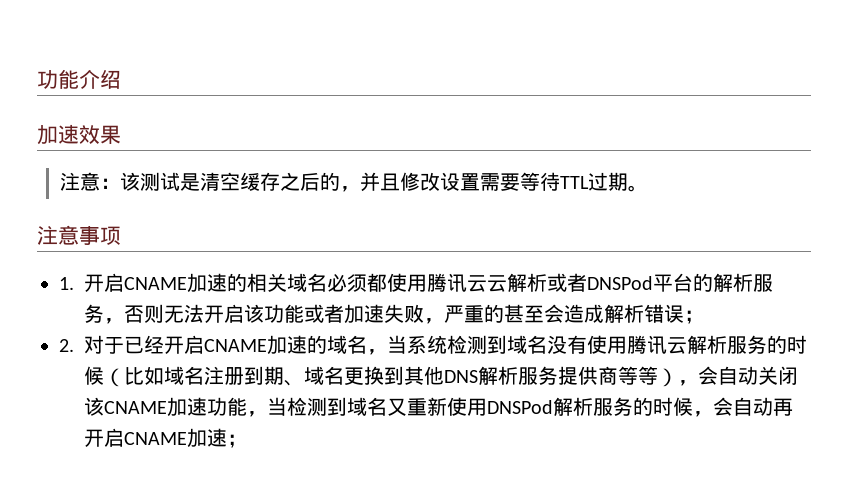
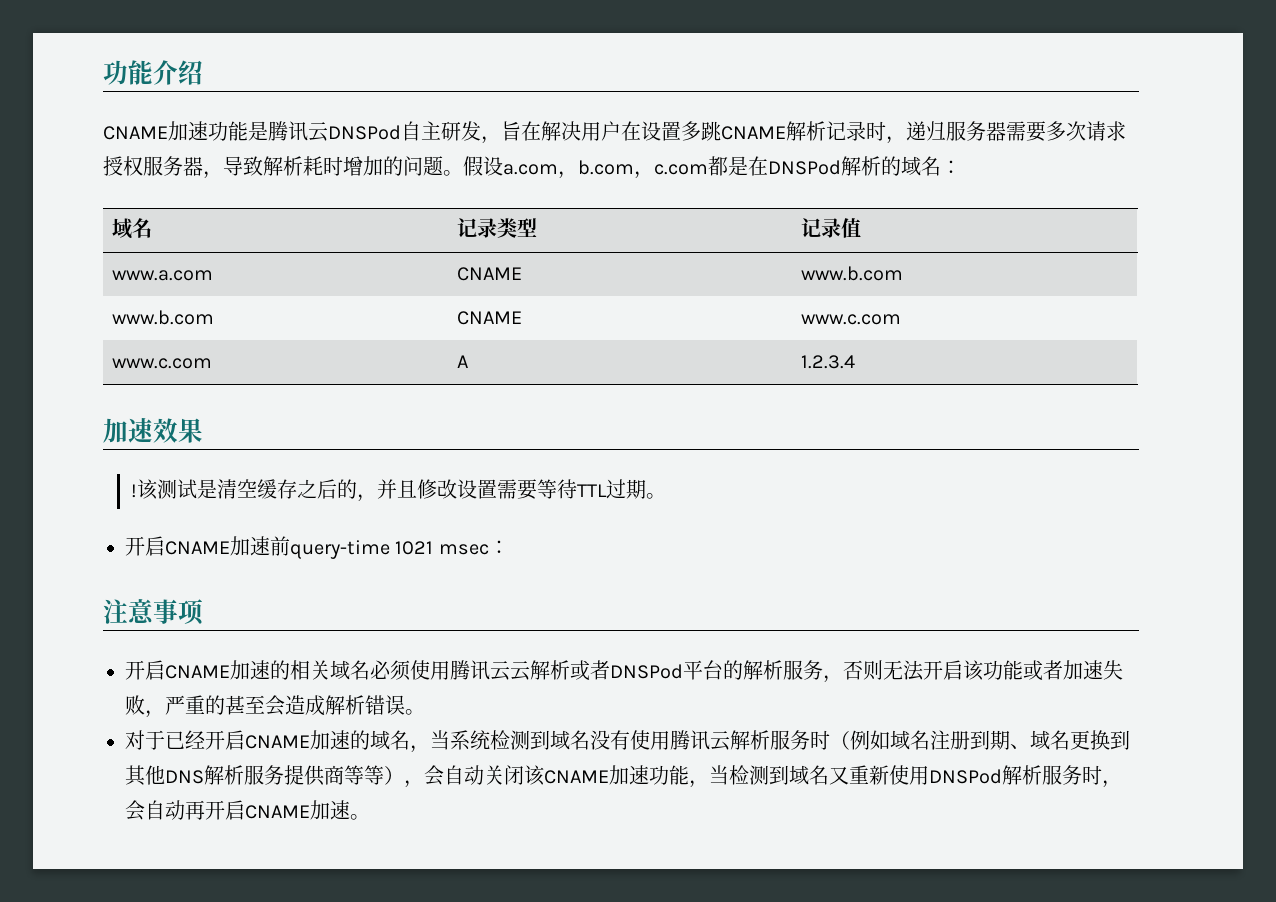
+ CNAME加速功能是腾讯云DNSPod自主研发，旨在解决用户在设置多跳CNAME解析记录时，递归服务器需要多次请求授权服务器，导致解析耗时增加的问题。假设a.com，b.com，c.com都是在DNSPod解析的域名：
+ 域名 | 记录类型 | 记录值
+ www.a.com | CNAME | www.b.com
+ www.b.com | CNAME | www.c.com
+ www.c.com | A | 1.2.3.4
- 注意：该测试是清空缓存之后的，并且修改设置需要等待TTL过期。
+ !该测试是清空缓存之后的，并且修改设置需要等待TTL过期。
+ 开启CNAME加速前query-time 1021 msec：
- 1.开启CNAME加速的相关域名必须都使用腾讯云云解析或者DNSPod平台的解析服务，否则无法开启该功能或者加速失败，严重的甚至会造成解析错误；
- 2.对于已经开启CNAME加速的域名，当系统检测到域名没有使用腾讯云解析服务的时候（比如域名注册到期、域名更换到其他DNS解析服务提供商等等），会自动关闭该CNAME加速功能，当检测到域名又重新使用DNSPod解析服务的时候，会自动再开启CNAME加速；
+ 开启CNAME加速的相关域名必须使用腾讯云云解析或者DNSPod平台的解析服务，否则无法开启该功能或者加速失败，严重的甚至会造成解析错误。
+ 对于已经开启CNAME加速的域名，当系统检测到域名没有使用腾讯云解析服务时（例如域名注册到期、域名更换到其他DNS解析服务提供商等等），会自动关闭该CNAME加速功能，当检测到域名又重新使用DNSPod解析服务时，会自动再开启CNAME加速。

